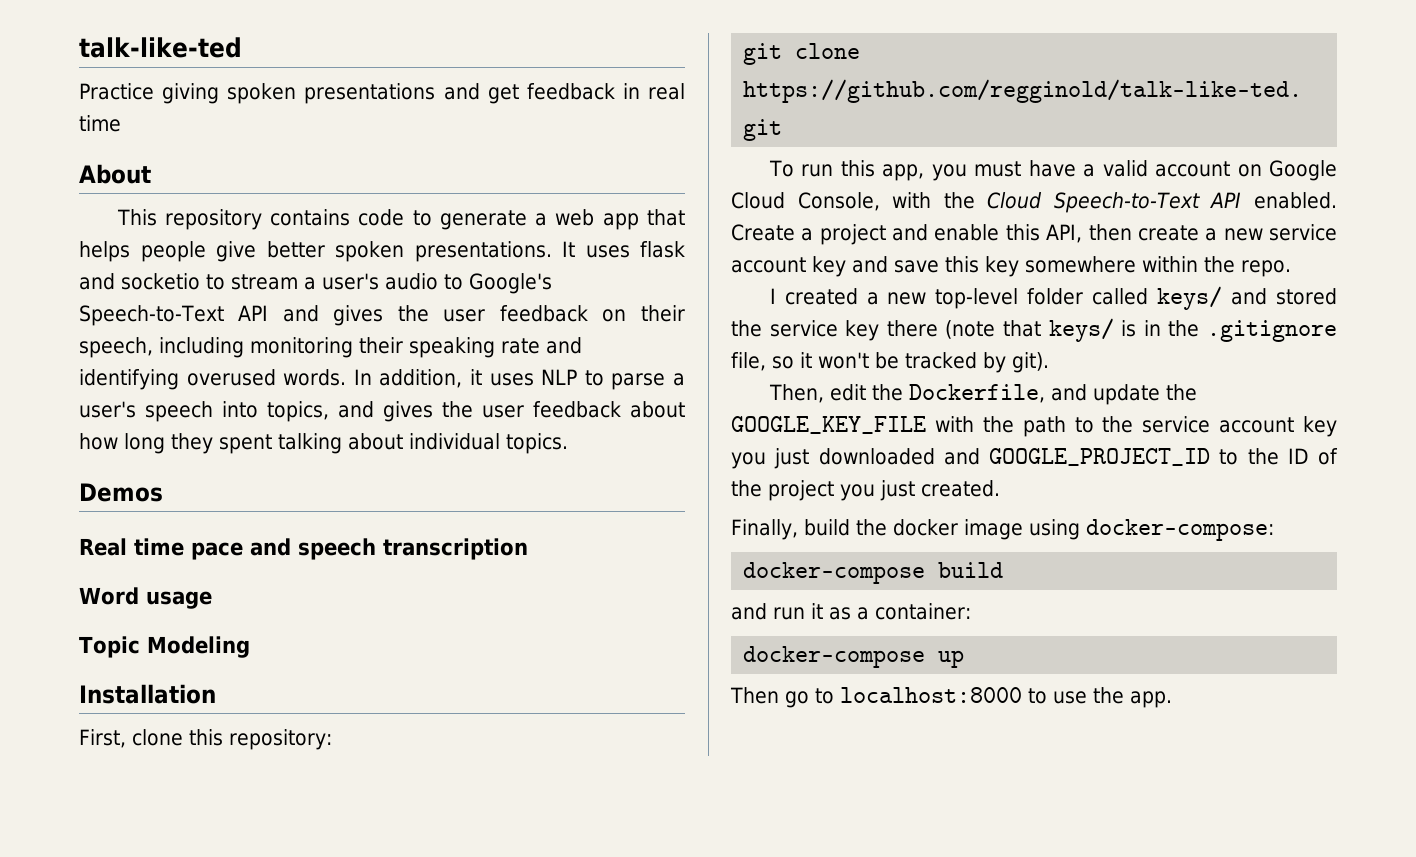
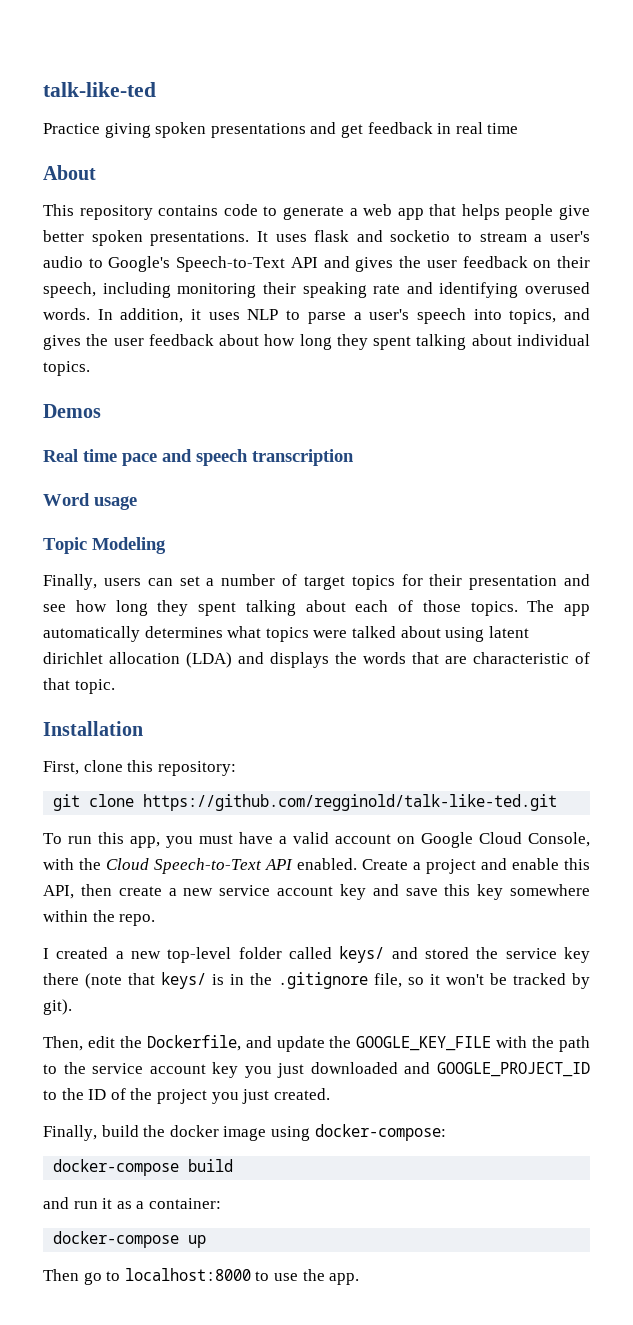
+ Finally, users can set a number of target topics for their presentation and see how long they spent talking about each of those topics. The app automatically determines what topics were talked about using latent dirichlet allocation (LDA) and displays the words that are characteristic of that topic.

